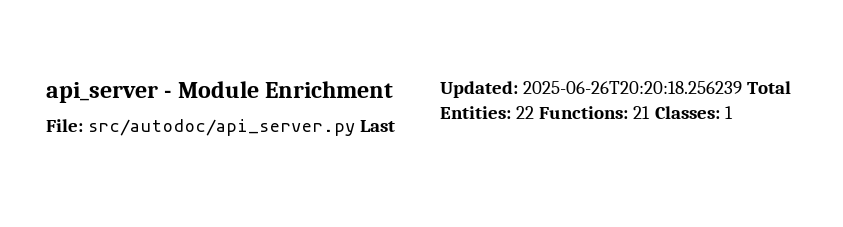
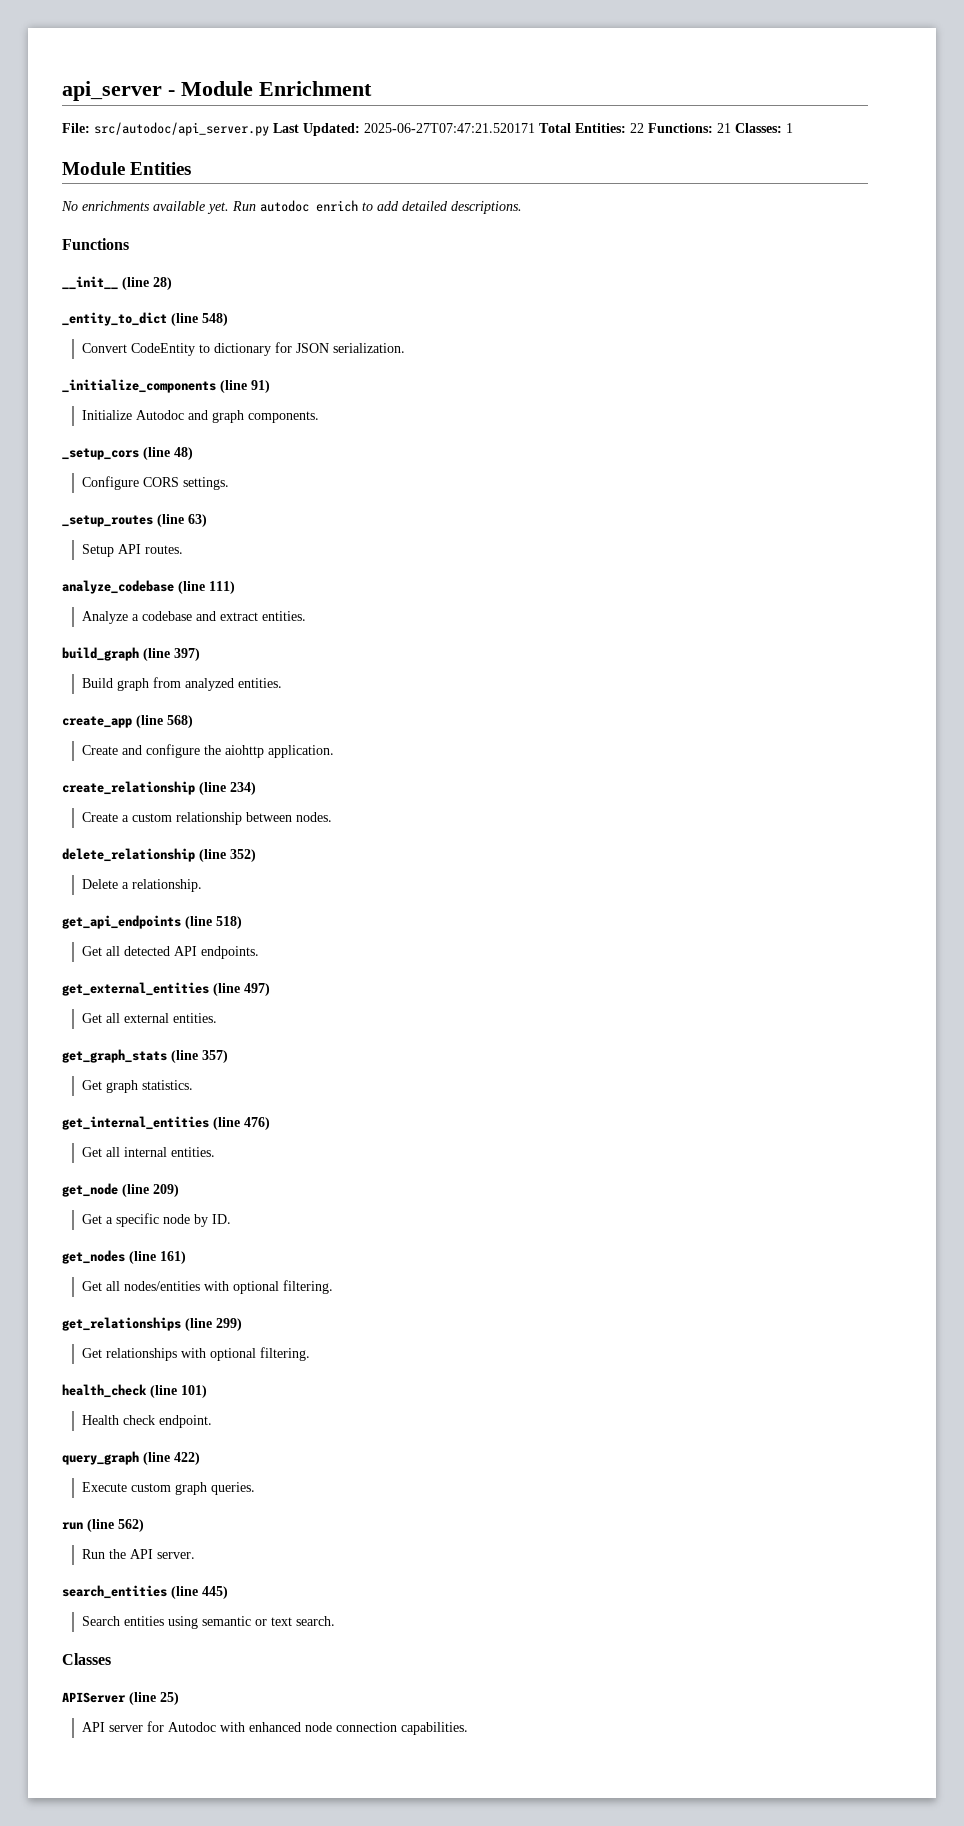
- File: src/autodoc/api_server.py Last Updated: 2025-06-26T20:20:18.256239 Total Entities: 22 Functions: 21 Classes: 1
+ File: src/autodoc/api_server.py Last Updated: 2025-06-27T07:47:21.520171 Total Entities: 22 Functions: 21 Classes: 1
+ Module Entities
+ No enrichments available yet. Run autodoc enrich to add detailed descriptions.
+ Functions
+ __init__ (line 28)
+ _entity_to_dict (line 548)
+ Convert CodeEntity to dictionary for JSON serialization.
+ _initialize_components (line 91)
+ Initialize Autodoc and graph components.
+ _setup_cors (line 48)
+ Configure CORS settings.
+ _setup_routes (line 63)
+ Setup API routes.
+ analyze_codebase (line 111)
+ Analyze a codebase and extract entities.
+ build_graph (line 397)
+ Build graph from analyzed entities.
+ create_app (line 568)
+ Create and configure the aiohttp application.
+ create_relationship (line 234)
+ Create a custom relationship between nodes.
+ delete_relationship (line 352)
+ Delete a relationship.
+ get_api_endpoints (line 518)
+ Get all detected API endpoints.
+ get_external_entities (line 497)
+ Get all external entities.
+ get_graph_stats (line 357)
+ Get graph statistics.
+ get_internal_entities (line 476)
+ Get all internal entities.
+ get_node (line 209)
+ Get a specific node by ID.
+ get_nodes (line 161)
+ Get all nodes/entities with optional filtering.
+ get_relationships (line 299)
+ Get relationships with optional filtering.
+ health_check (line 101)
+ Health check endpoint.
+ query_graph (line 422)
+ Execute custom graph queries.
+ run (line 562)
+ Run the API server.
+ search_entities (line 445)
+ Search entities using semantic or text search.
+ Classes
+ APIServer (line 25)
+ API server for Autodoc with enhanced node connection capabilities.

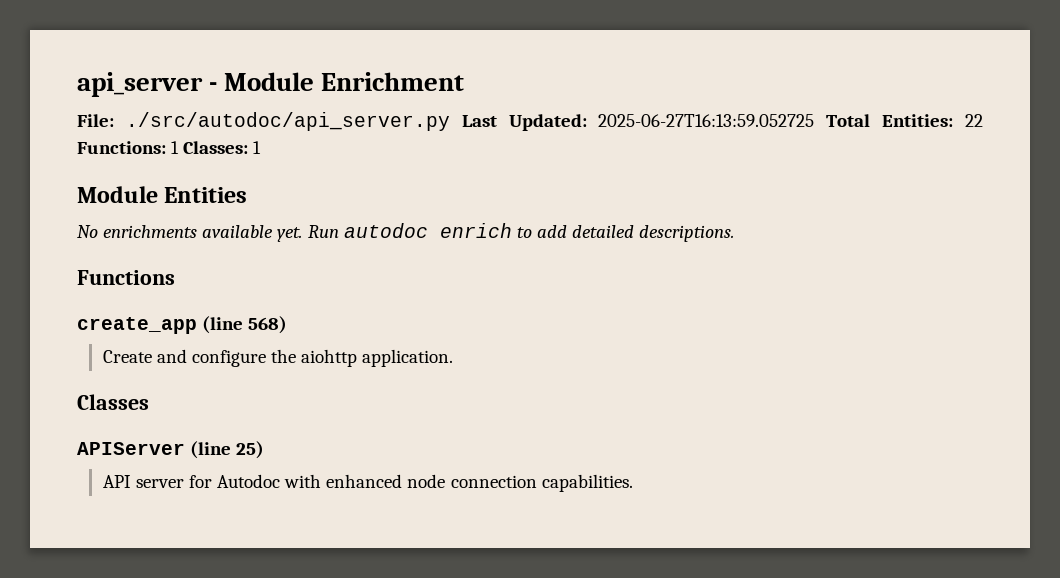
- File: src/autodoc/api_server.py Last Updated: 2025-06-27T07:47:21.520171 Total Entities: 22 Functions: 21 Classes: 1
+ File: ./src/autodoc/api_server.py Last Updated: 2025-06-27T16:13:59.052725 Total Entities: 22 Functions: 1 Classes: 1
- __init__ (line 28)
- _entity_to_dict (line 548)
- Convert CodeEntity to dictionary for JSON serialization.
- _initialize_components (line 91)
- Initialize Autodoc and graph components.
- _setup_cors (line 48)
- Configure CORS settings.
- _setup_routes (line 63)
- Setup API routes.
- analyze_codebase (line 111)
- Analyze a codebase and extract entities.
- build_graph (line 397)
- Build graph from analyzed entities.
- create_relationship (line 234)
- Create a custom relationship between nodes.
- delete_relationship (line 352)
- Delete a relationship.
- get_api_endpoints (line 518)
- Get all detected API endpoints.
- get_external_entities (line 497)
- Get all external entities.
- get_graph_stats (line 357)
- Get graph statistics.
- get_internal_entities (line 476)
- Get all internal entities.
- get_node (line 209)
- Get a specific node by ID.
- get_nodes (line 161)
- Get all nodes/entities with optional filtering.
- get_relationships (line 299)
- Get relationships with optional filtering.
- health_check (line 101)
- Health check endpoint.
- query_graph (line 422)
- Execute custom graph queries.
- run (line 562)
- Run the API server.
- search_entities (line 445)
- Search entities using semantic or text search.

